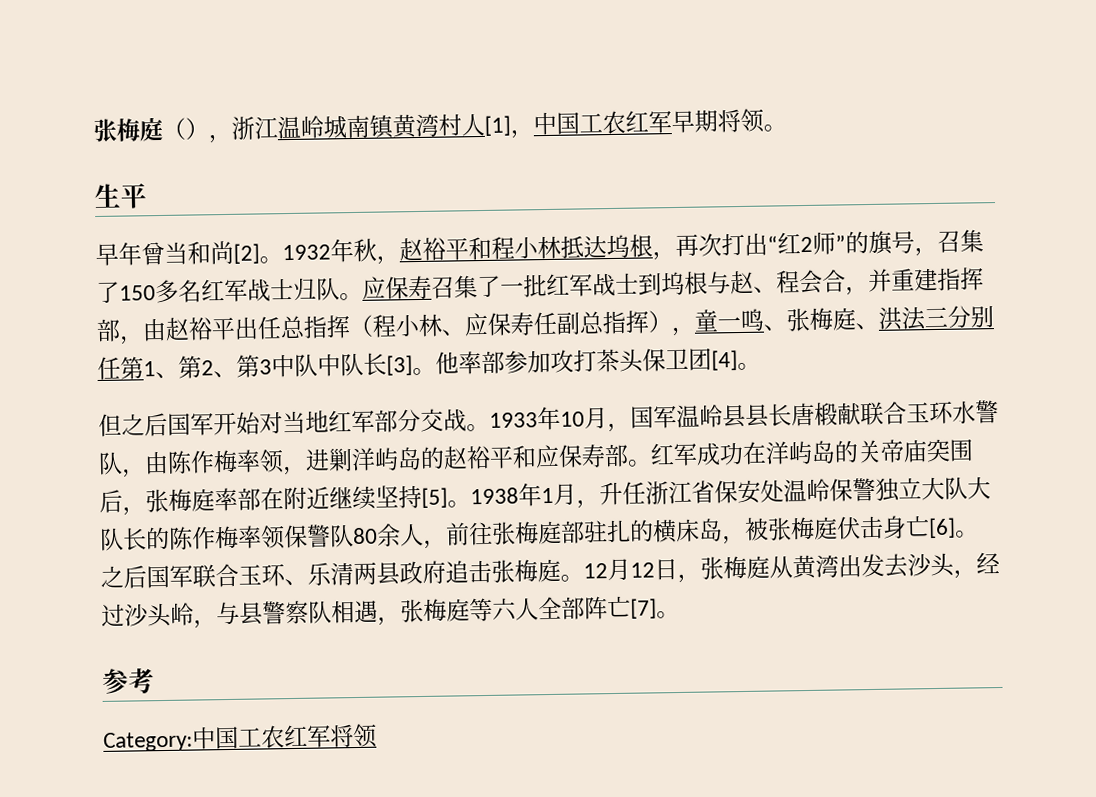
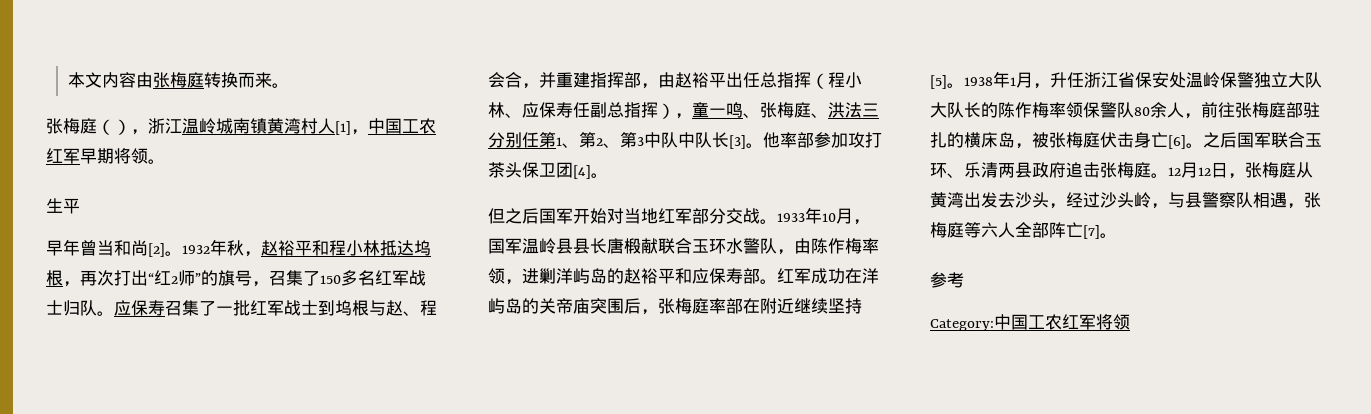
+ 本文内容由张梅庭转换而来。

